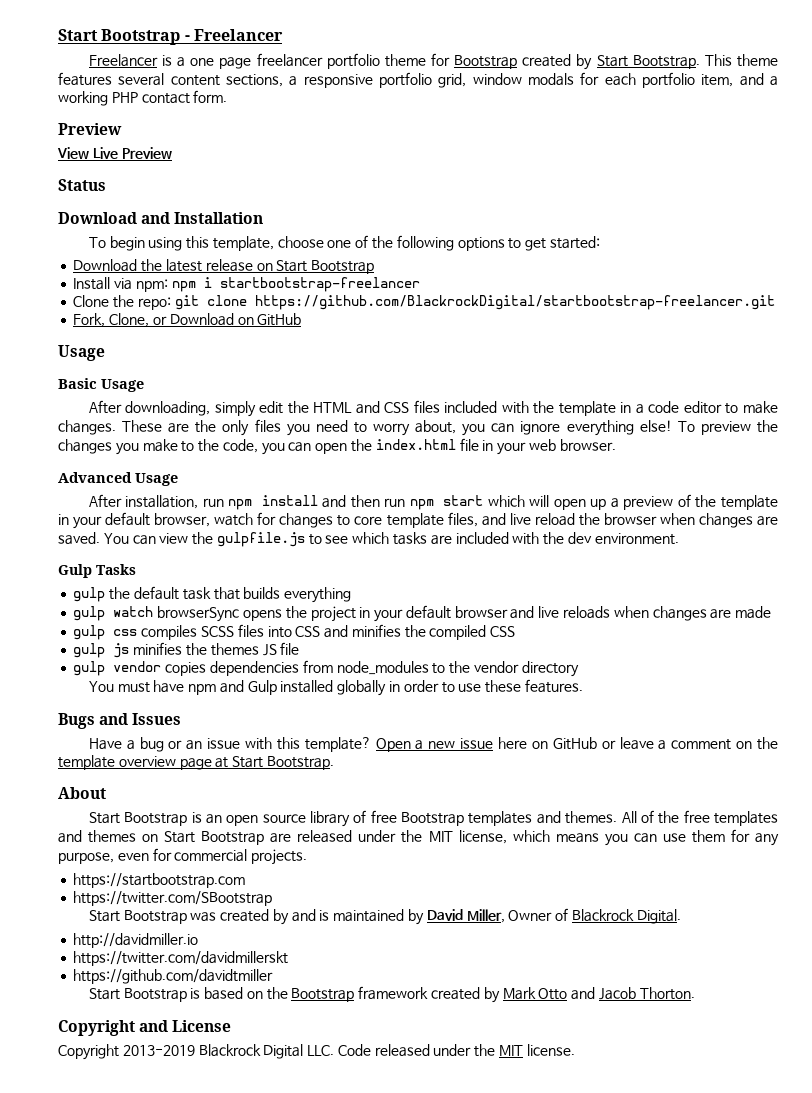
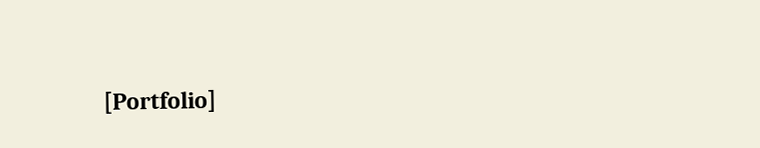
- Start Bootstrap - Freelancer
- Freelancer is a one page freelancer portfolio theme for Bootstrap created by Start Bootstrap. This theme features several content sections, a responsive portfolio grid, window modals for each portfolio item, and a working PHP contact form.
- Preview
- View Live Preview
- Status
- Download and Installation
- To begin using this template, choose one of the following options to get started:
- Download the latest release on Start Bootstrap
- Install via npm: npm i startbootstrap-freelancer
- Clone the repo: git clone https://github.com/BlackrockDigital/startbootstrap-freelancer.git
- Fork, Clone, or Download on GitHub
- Usage
- Basic Usage
- After downloading, simply edit the HTML and CSS files included with the template in a code editor to make changes. These are the only files you need to worry about, you can ignore everything else! To preview the changes you make to the code, you can open the index.html file in your web browser.
- Advanced Usage
- After installation, run npm install and then run npm start which will open up a preview of the template in your default browser, watch for changes to core template files, and live reload the browser when changes are saved. You can view the gulpfile.js to see which tasks are included with the dev environment.
- Gulp Tasks
- gulp the default task that builds everything
- gulp watch browserSync opens the project in your default browser and live reloads when changes are made
- gulp css compiles SCSS files into CSS and minifies the compiled CSS
- gulp js minifies the themes JS file
- gulp vendor copies dependencies from node_modules to the vendor directory
- You must have npm and Gulp installed globally in order to use these features.
- Bugs and Issues
- Have a bug or an issue with this template? Open a new issue here on GitHub or leave a comment on the template overview page at Start Bootstrap.
- About
- Start Bootstrap is an open source library of free Bootstrap templates and themes. All of the free templates and themes on Start Bootstrap are released under the MIT license, which means you can use them for any purpose, even for commercial projects.
- https://startbootstrap.com
- https://twitter.com/SBootstrap
- Start Bootstrap was created by and is maintained by David Miller, Owner of Blackrock Digital.
- http://davidmiller.io
- https://twitter.com/davidmillerskt
- https://github.com/davidtmiller
- Start Bootstrap is based on the Bootstrap framework created by Mark Otto and Jacob Thorton.
- Copyright and License
- Copyright 2013-2019 Blackrock Digital LLC. Code released under the MIT license.
+ [Portfolio]

